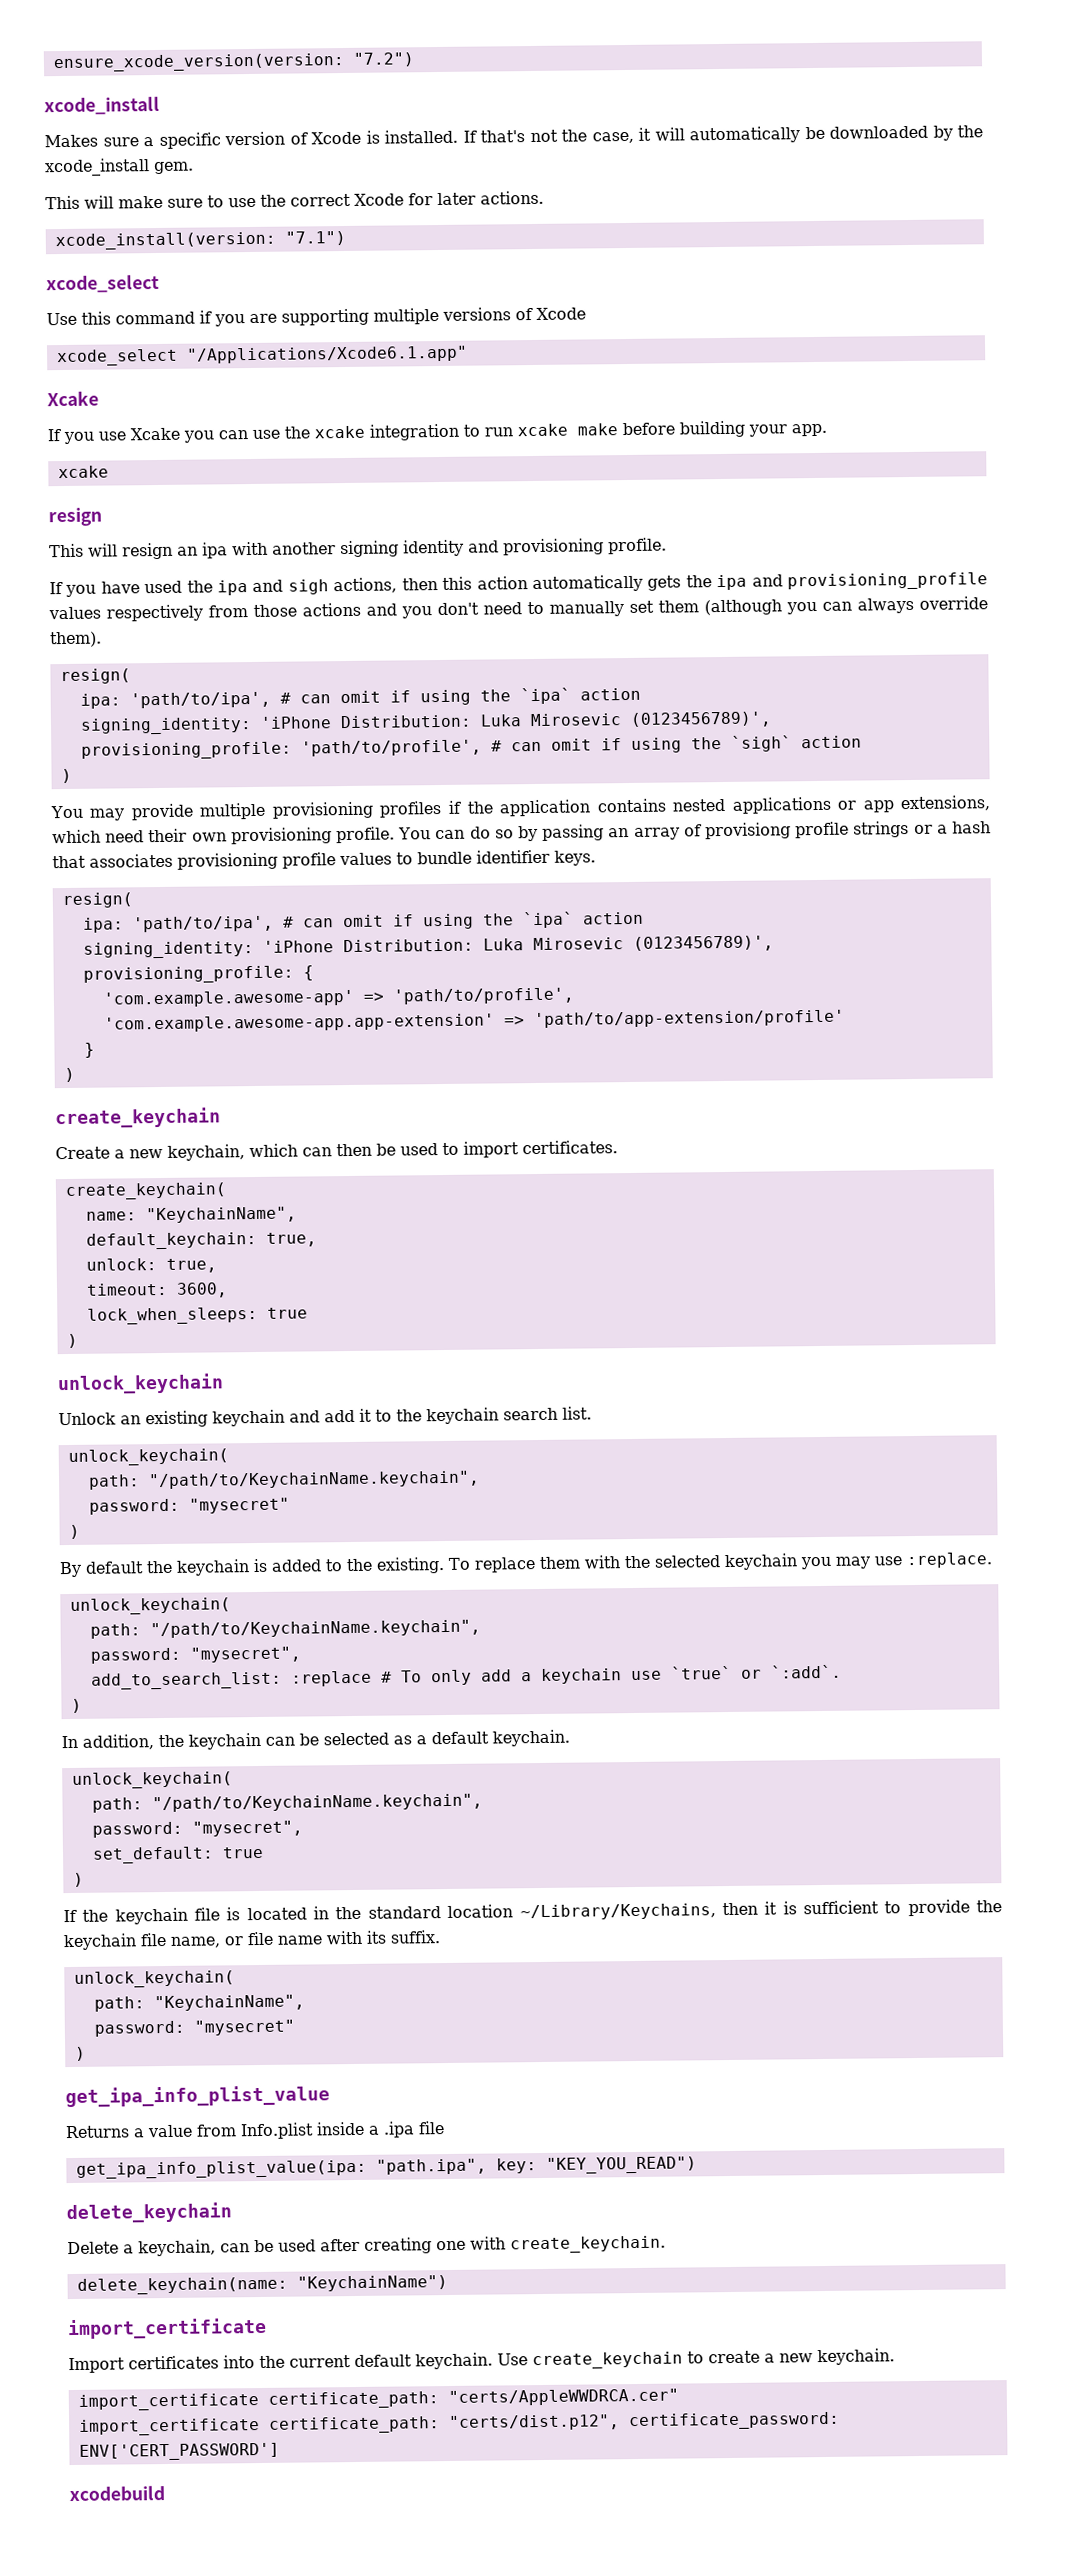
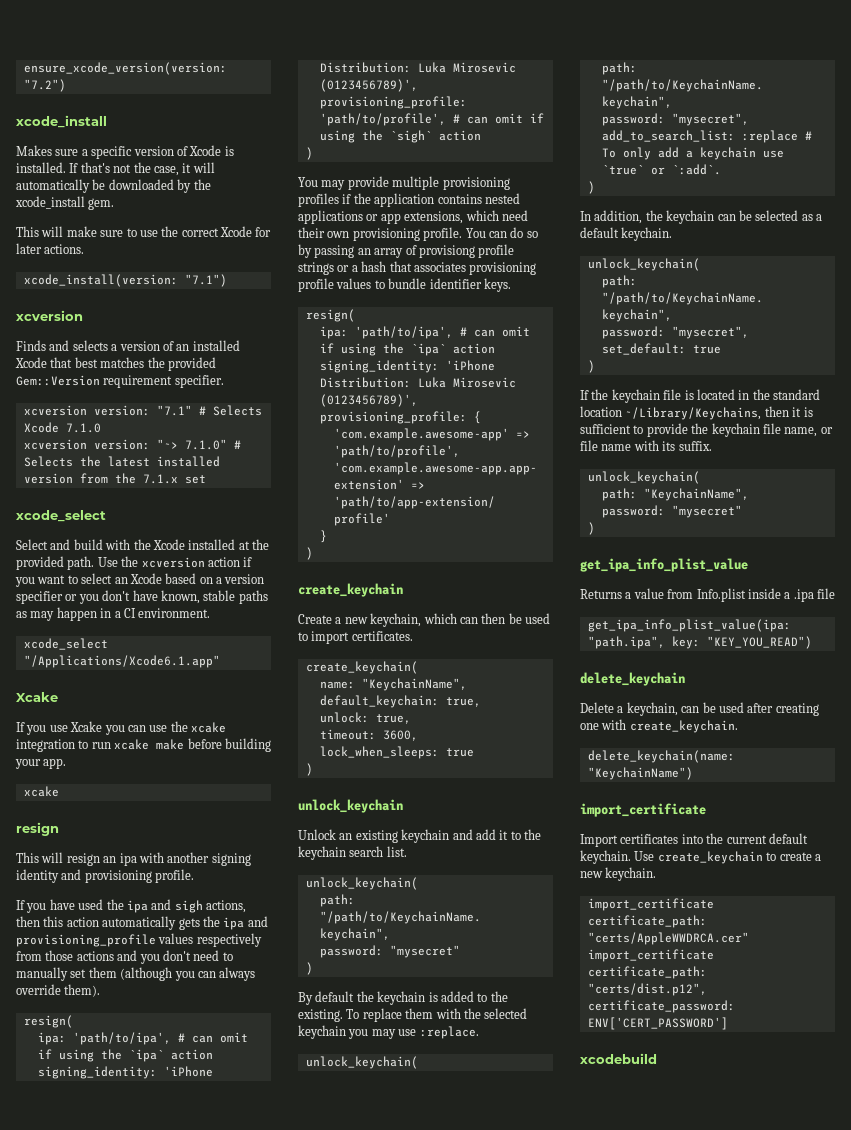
  xcode_install(version: "7.1")
+ xcversion
+ Finds and selects a version of an installed Xcode that best matches the provided Gem::Version requirement specifier.
+ xcversion version: "7.1" # Selects Xcode 7.1.0
+ xcversion version: "~> 7.1.0" # Selects the latest installed version from the 7.1.x set
  xcode_select
- Use this command if you are supporting multiple versions of Xcode
+ Select and build with the Xcode installed at the provided path. Use the xcversion action if you want to select an Xcode based on a version specifier or you don't have known, stable paths as may happen in a CI environment.

